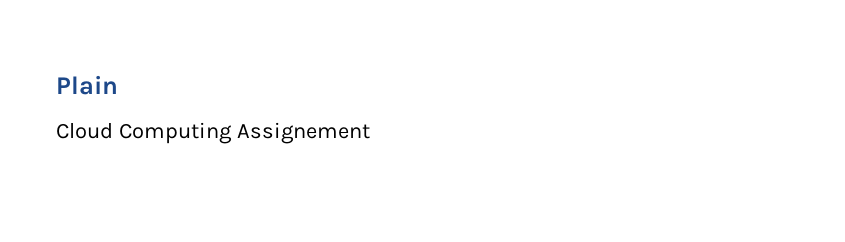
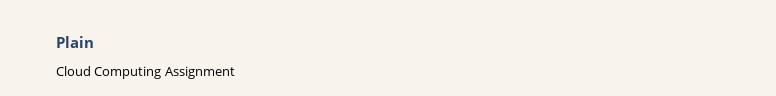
- Cloud Computing Assignement
+ Cloud Computing Assignment

